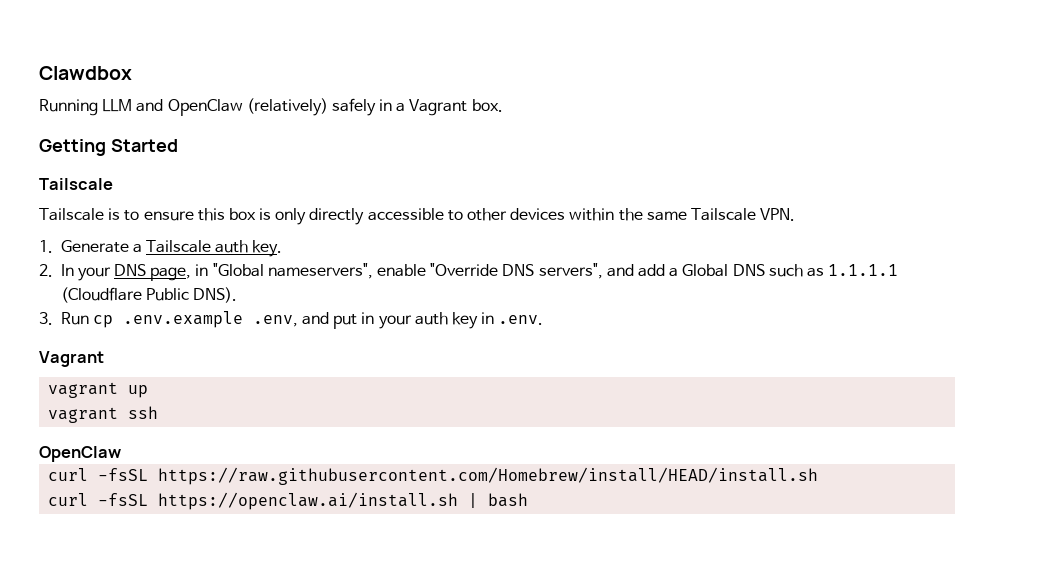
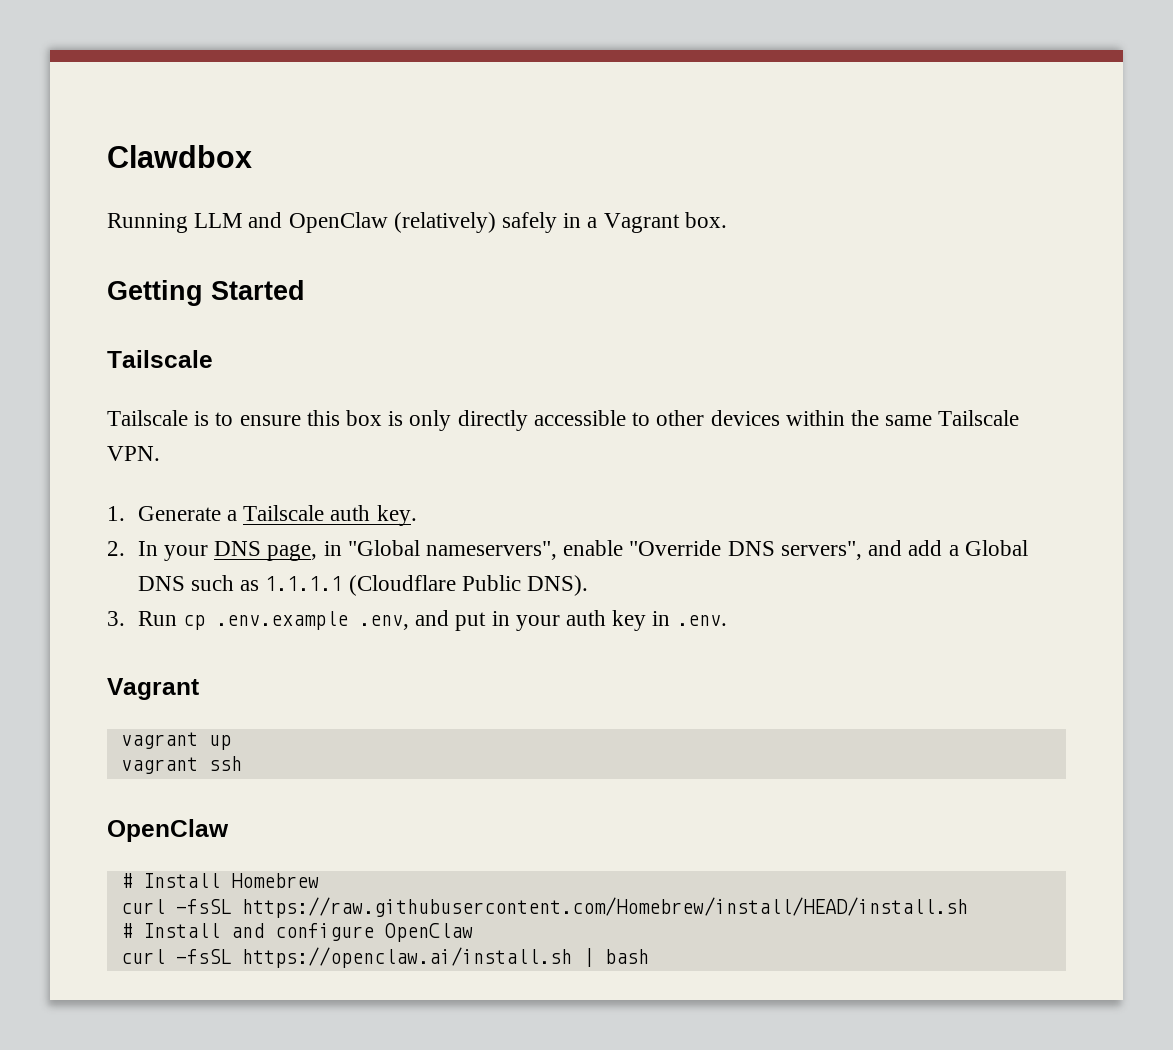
+ # Install Homebrew
+ # Install and configure OpenClaw

